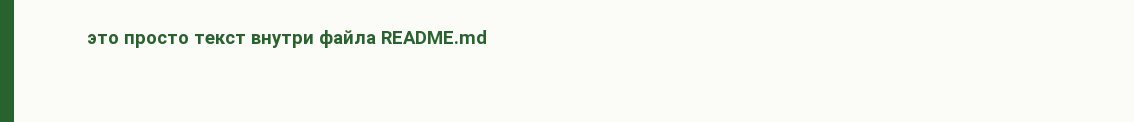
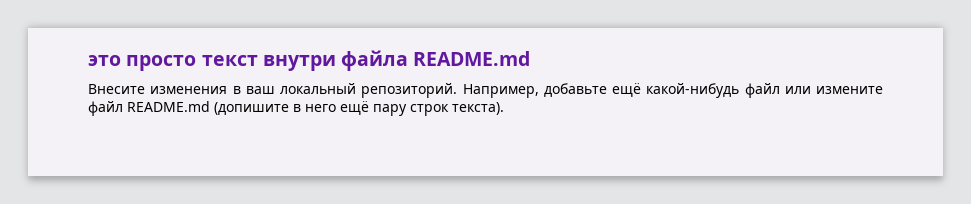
+ Внесите изменения в ваш локальный репозиторий. Например, добавьте ещё какой-нибудь файл или измените файл README.md (допишите в него ещё пару строк текста).

